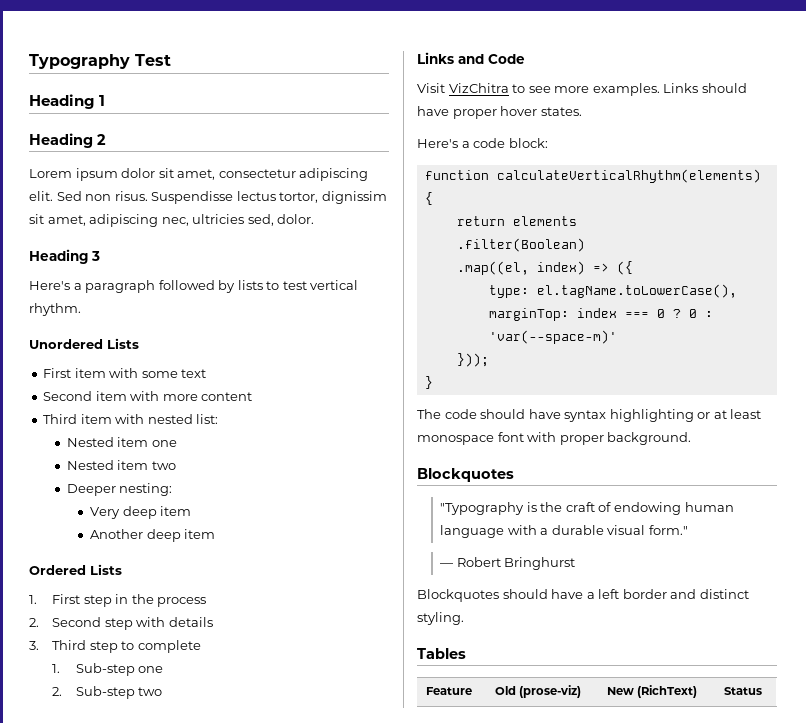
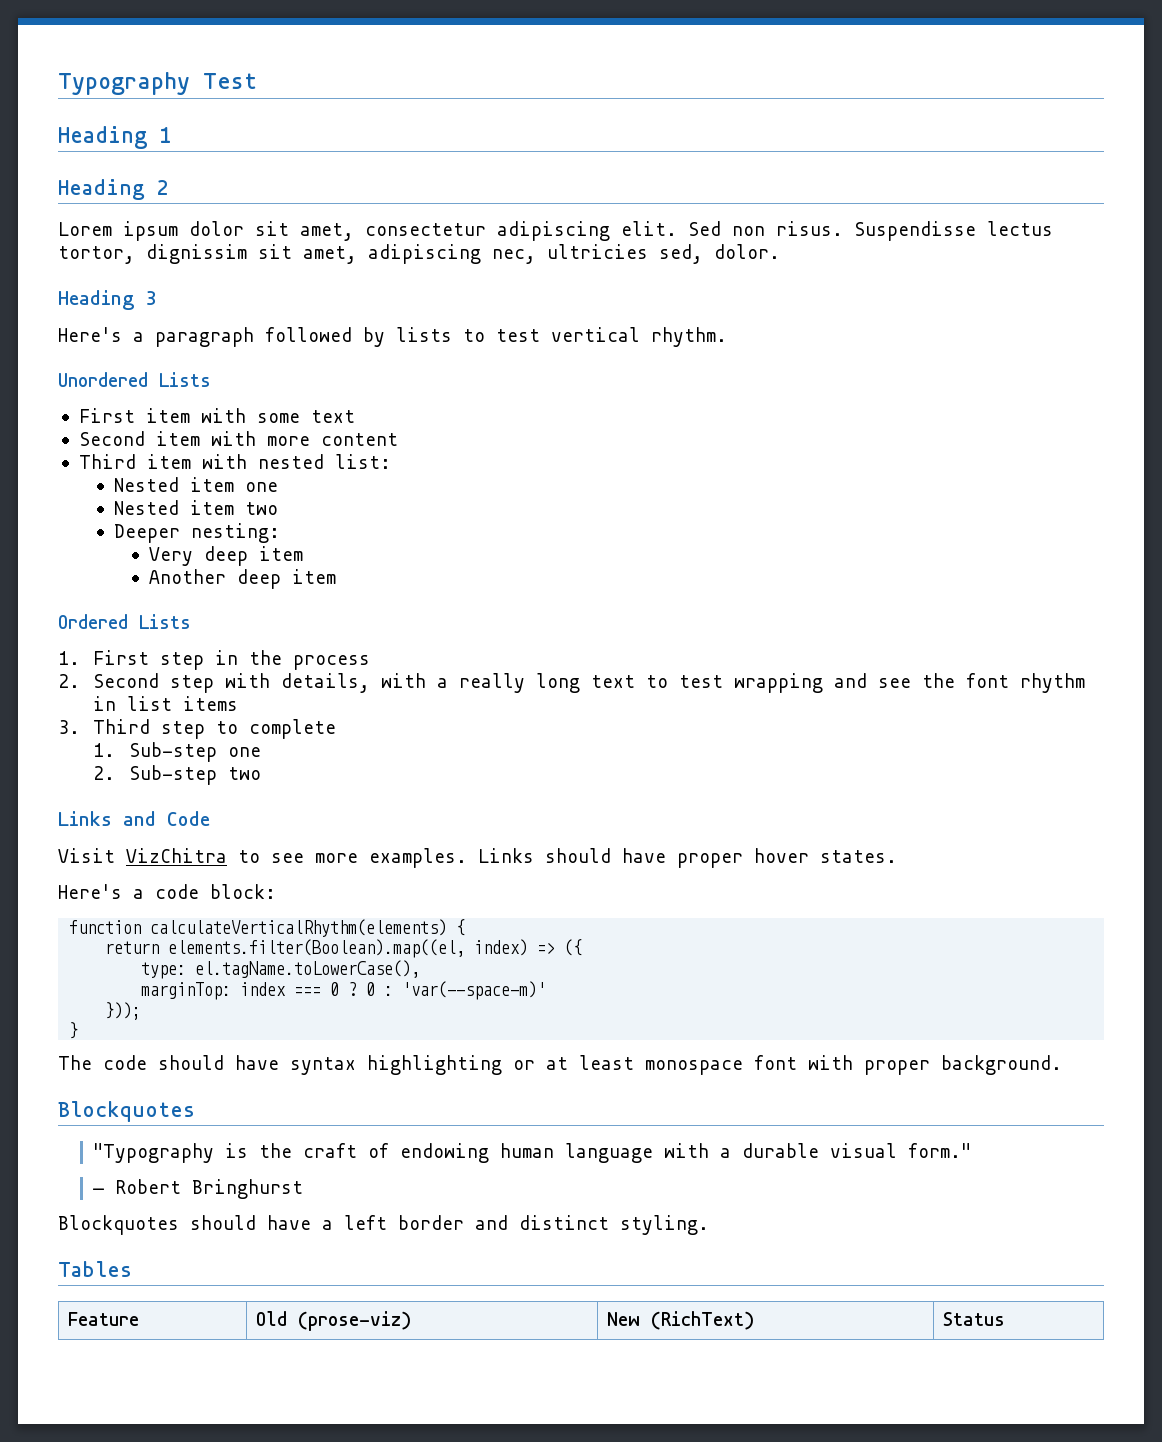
- 2. Second step with details
+ 2. Second step with details, with a really long text to test wrapping and see the font rhythm in list items
- return elements
- .filter(Boolean)
- .map((el, index) => ({
+ return elements.filter(Boolean).map((el, index) => ({

